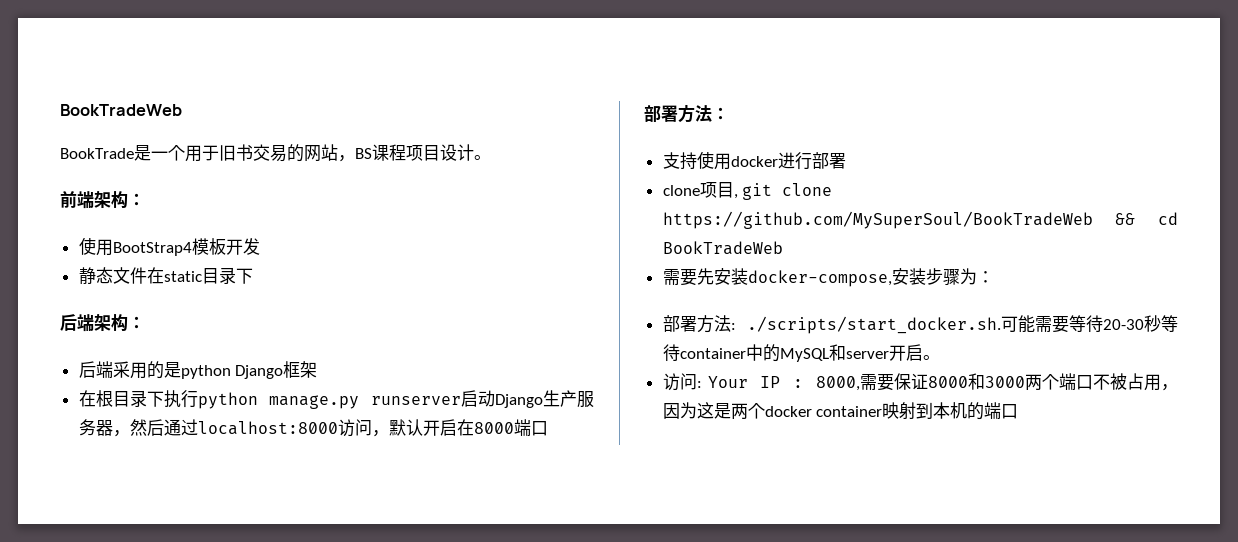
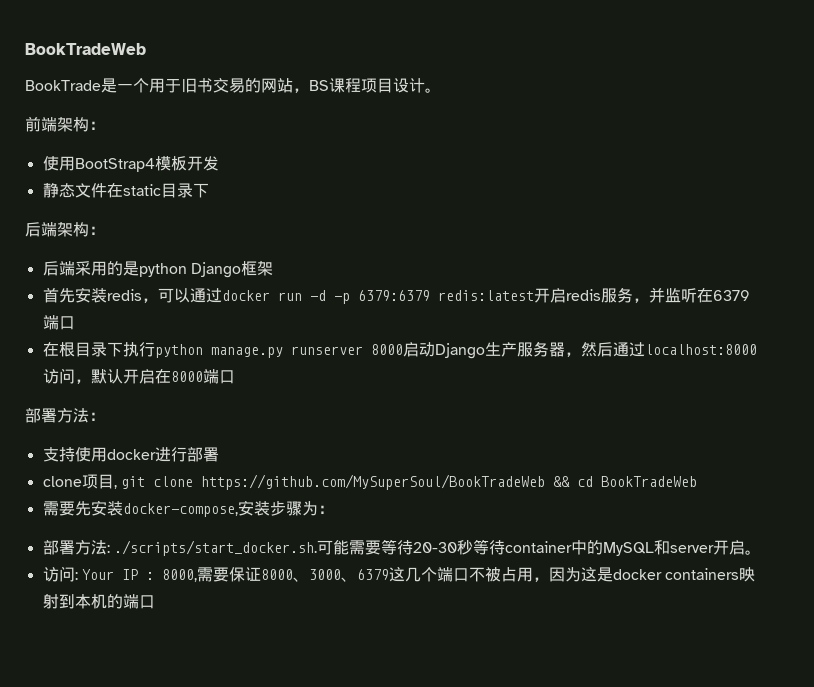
+ 首先安装redis，可以通过docker run -d -p 6379:6379 redis:latest开启redis服务，并监听在6379端口
- 在根目录下执行python manage.py runserver启动Django生产服务器，然后通过localhost:8000访问，默认开启在8000端口
+ 在根目录下执行python manage.py runserver 8000启动Django生产服务器，然后通过localhost:8000访问，默认开启在8000端口
- 访问: Your IP : 8000,需要保证8000和3000两个端口不被占用，因为这是两个docker container映射到本机的端口
+ 访问: Your IP : 8000,需要保证8000、3000、6379这几个端口不被占用，因为这是docker containers映射到本机的端口

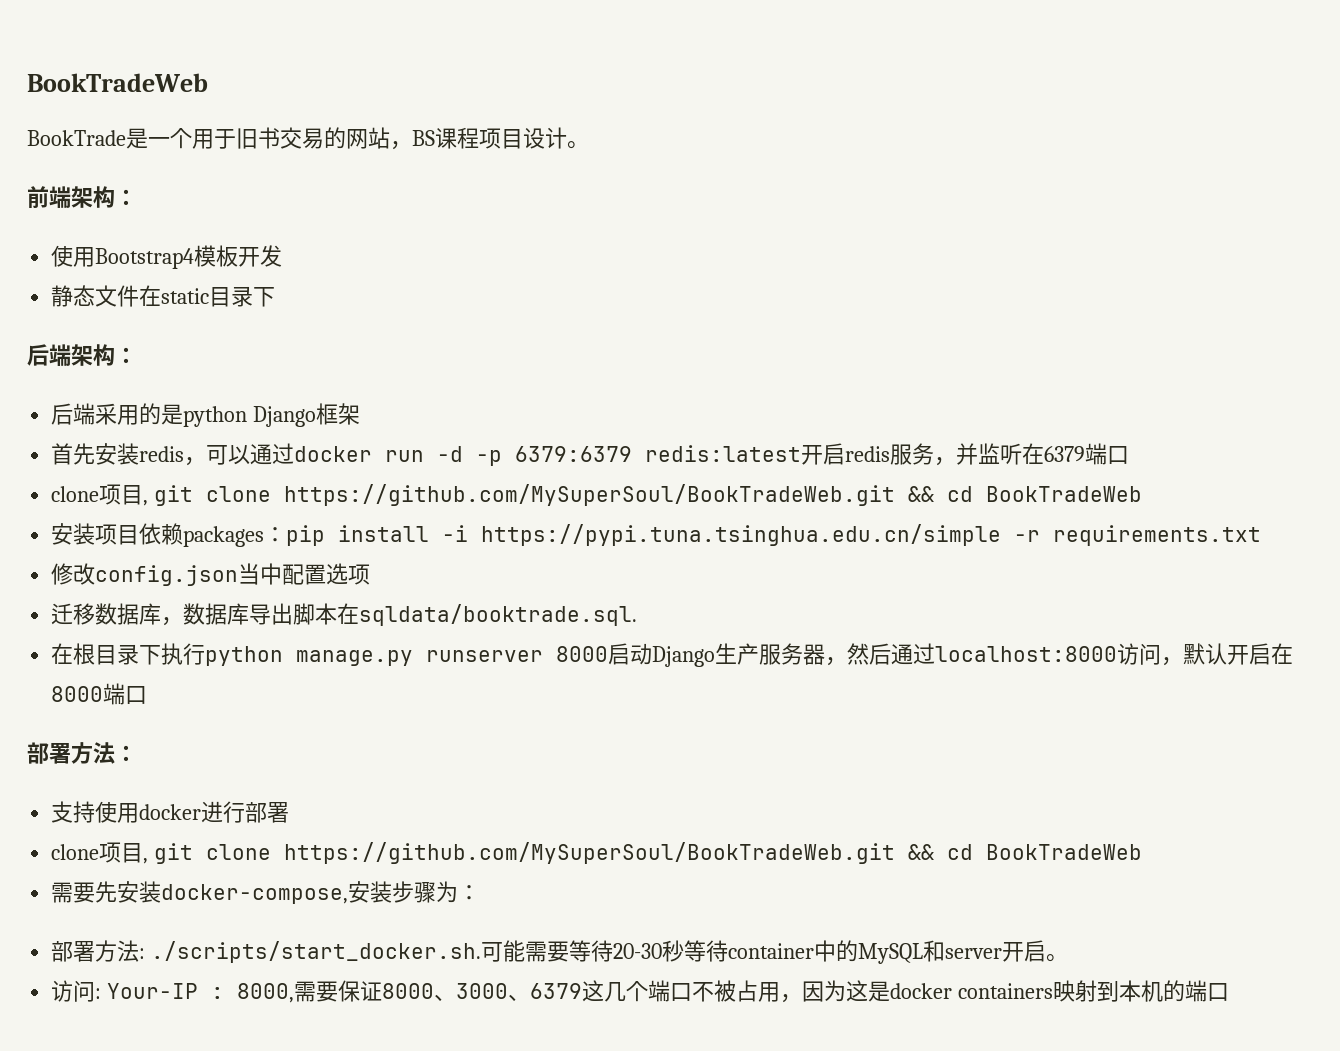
- 使用BootStrap4模板开发
+ 使用Bootstrap4模板开发
  首先安装redis，可以通过docker run -d -p 6379:6379 redis:latest开启redis服务，并监听在6379端口
+ clone项目, git clone https://github.com/MySuperSoul/BookTradeWeb.git && cd BookTradeWeb
+ 安装项目依赖packages：pip install -i https://pypi.tuna.tsinghua.edu.cn/simple -r requirements.txt
+ 修改config.json当中配置选项
+ 迁移数据库，数据库导出脚本在sqldata/booktrade.sql.
  支持使用docker进行部署
- clone项目, git clone https://github.com/MySuperSoul/BookTradeWeb && cd BookTradeWeb
+ clone项目, git clone https://github.com/MySuperSoul/BookTradeWeb.git && cd BookTradeWeb
- 访问: Your IP : 8000,需要保证8000、3000、6379这几个端口不被占用，因为这是docker containers映射到本机的端口
+ 访问: Your-IP : 8000,需要保证8000、3000、6379这几个端口不被占用，因为这是docker containers映射到本机的端口

